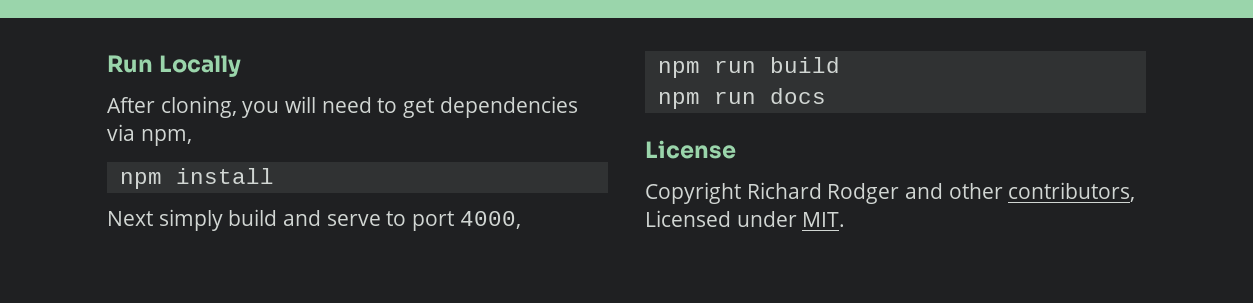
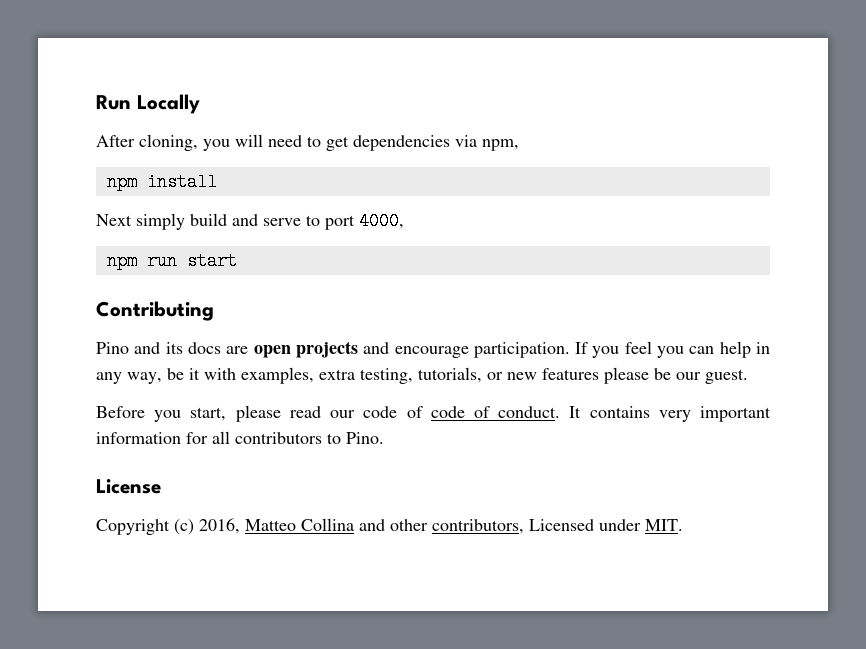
- npm run build
- npm run docs
+ npm run start
+ Contributing
+ Pino and its docs are open projects and encourage participation. If you feel you can help in any way, be it with examples, extra testing, tutorials, or new features please be our guest.
+ Before you start, please read our code of code of conduct. It contains very important information for all contributors to Pino.
  License
- Copyright Richard Rodger and other contributors, Licensed under MIT.
+ Copyright (c) 2016, Matteo Collina and other contributors, Licensed under MIT.

